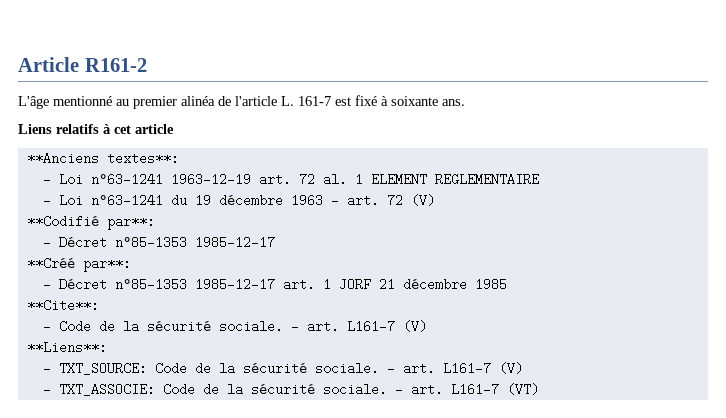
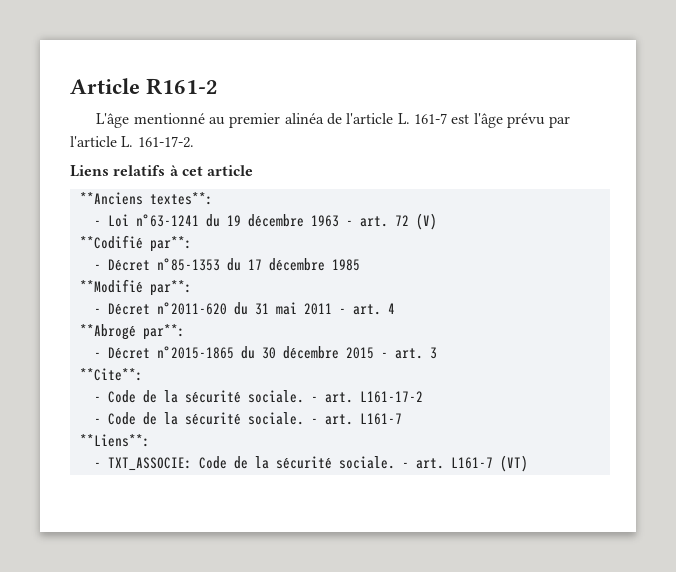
- L'âge mentionné au premier alinéa de l'article L. 161-7 est fixé à soixante ans.
+ L'âge mentionné au premier alinéa de l'article L. 161-7 est l'âge prévu par l'article L. 161-17-2.
- - Loi n°63-1241 1963-12-19 art. 72 al. 1 ELEMENT REGLEMENTAIRE
  **Codifié par**:
- - Décret n°85-1353 1985-12-17
- **Créé par**:
- - Décret n°85-1353 1985-12-17 art. 1 JORF 21 décembre 1985
+ - Décret n°85-1353 du 17 décembre 1985
+ **Modifié par**:
+ - Décret n°2011-620 du 31 mai 2011 - art. 4
+ **Abrogé par**:
+ - Décret n°2015-1865 du 30 décembre 2015 - art. 3
- - Code de la sécurité sociale. - art. L161-7 (V)
+ - Code de la sécurité sociale. - art. L161-17-2
+ - Code de la sécurité sociale. - art. L161-7
  **Liens**:
- - TXT_SOURCE: Code de la sécurité sociale. - art. L161-7 (V)

